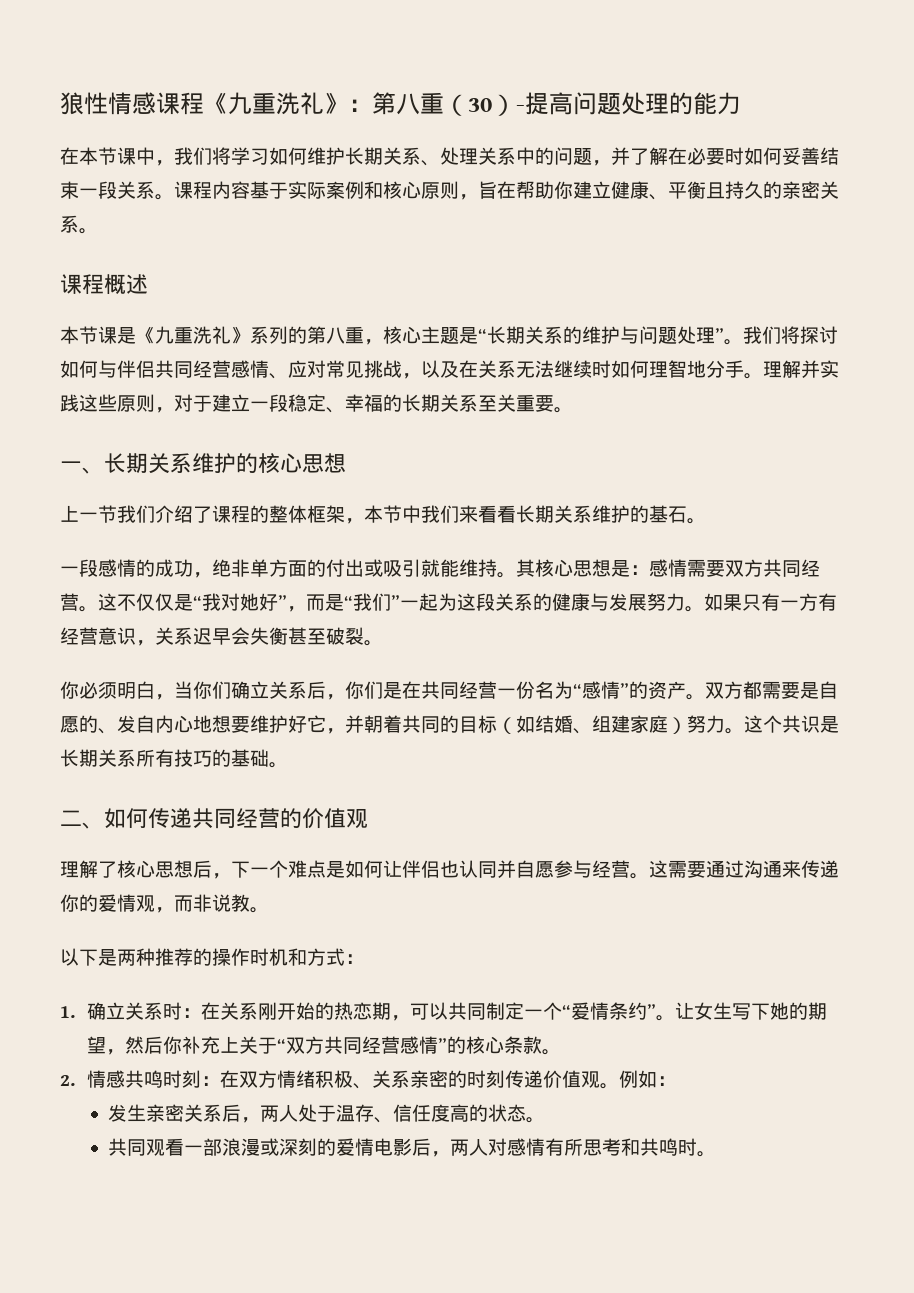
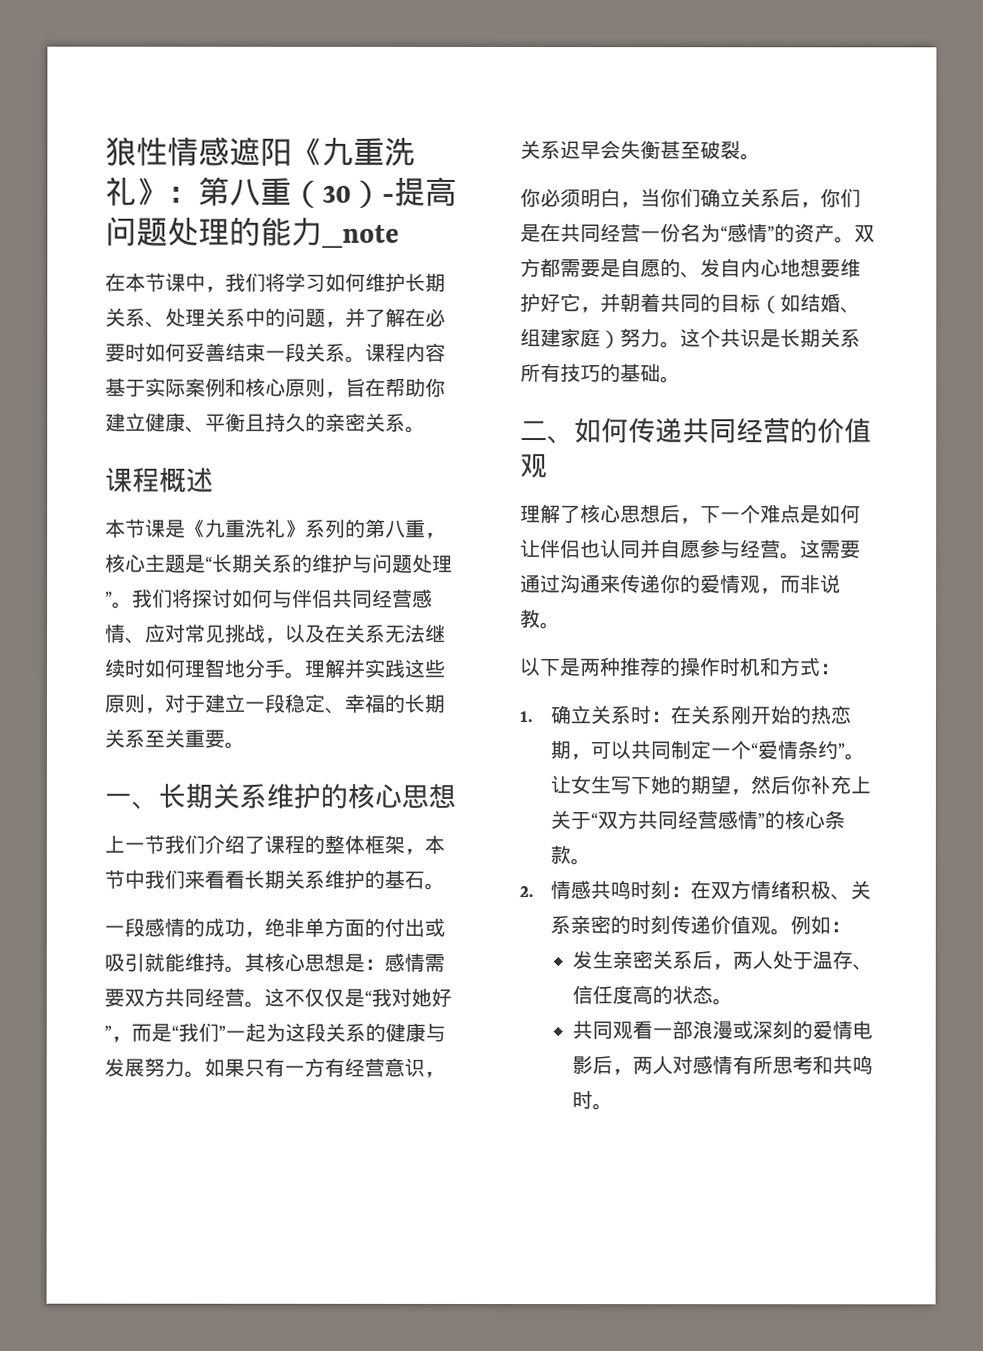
- 狼性情感课程《九重洗礼》：第八重（30）-提高问题处理的能力
+ 狼性情感遮阳《九重洗礼》：第八重（30）-提高问题处理的能力_note

